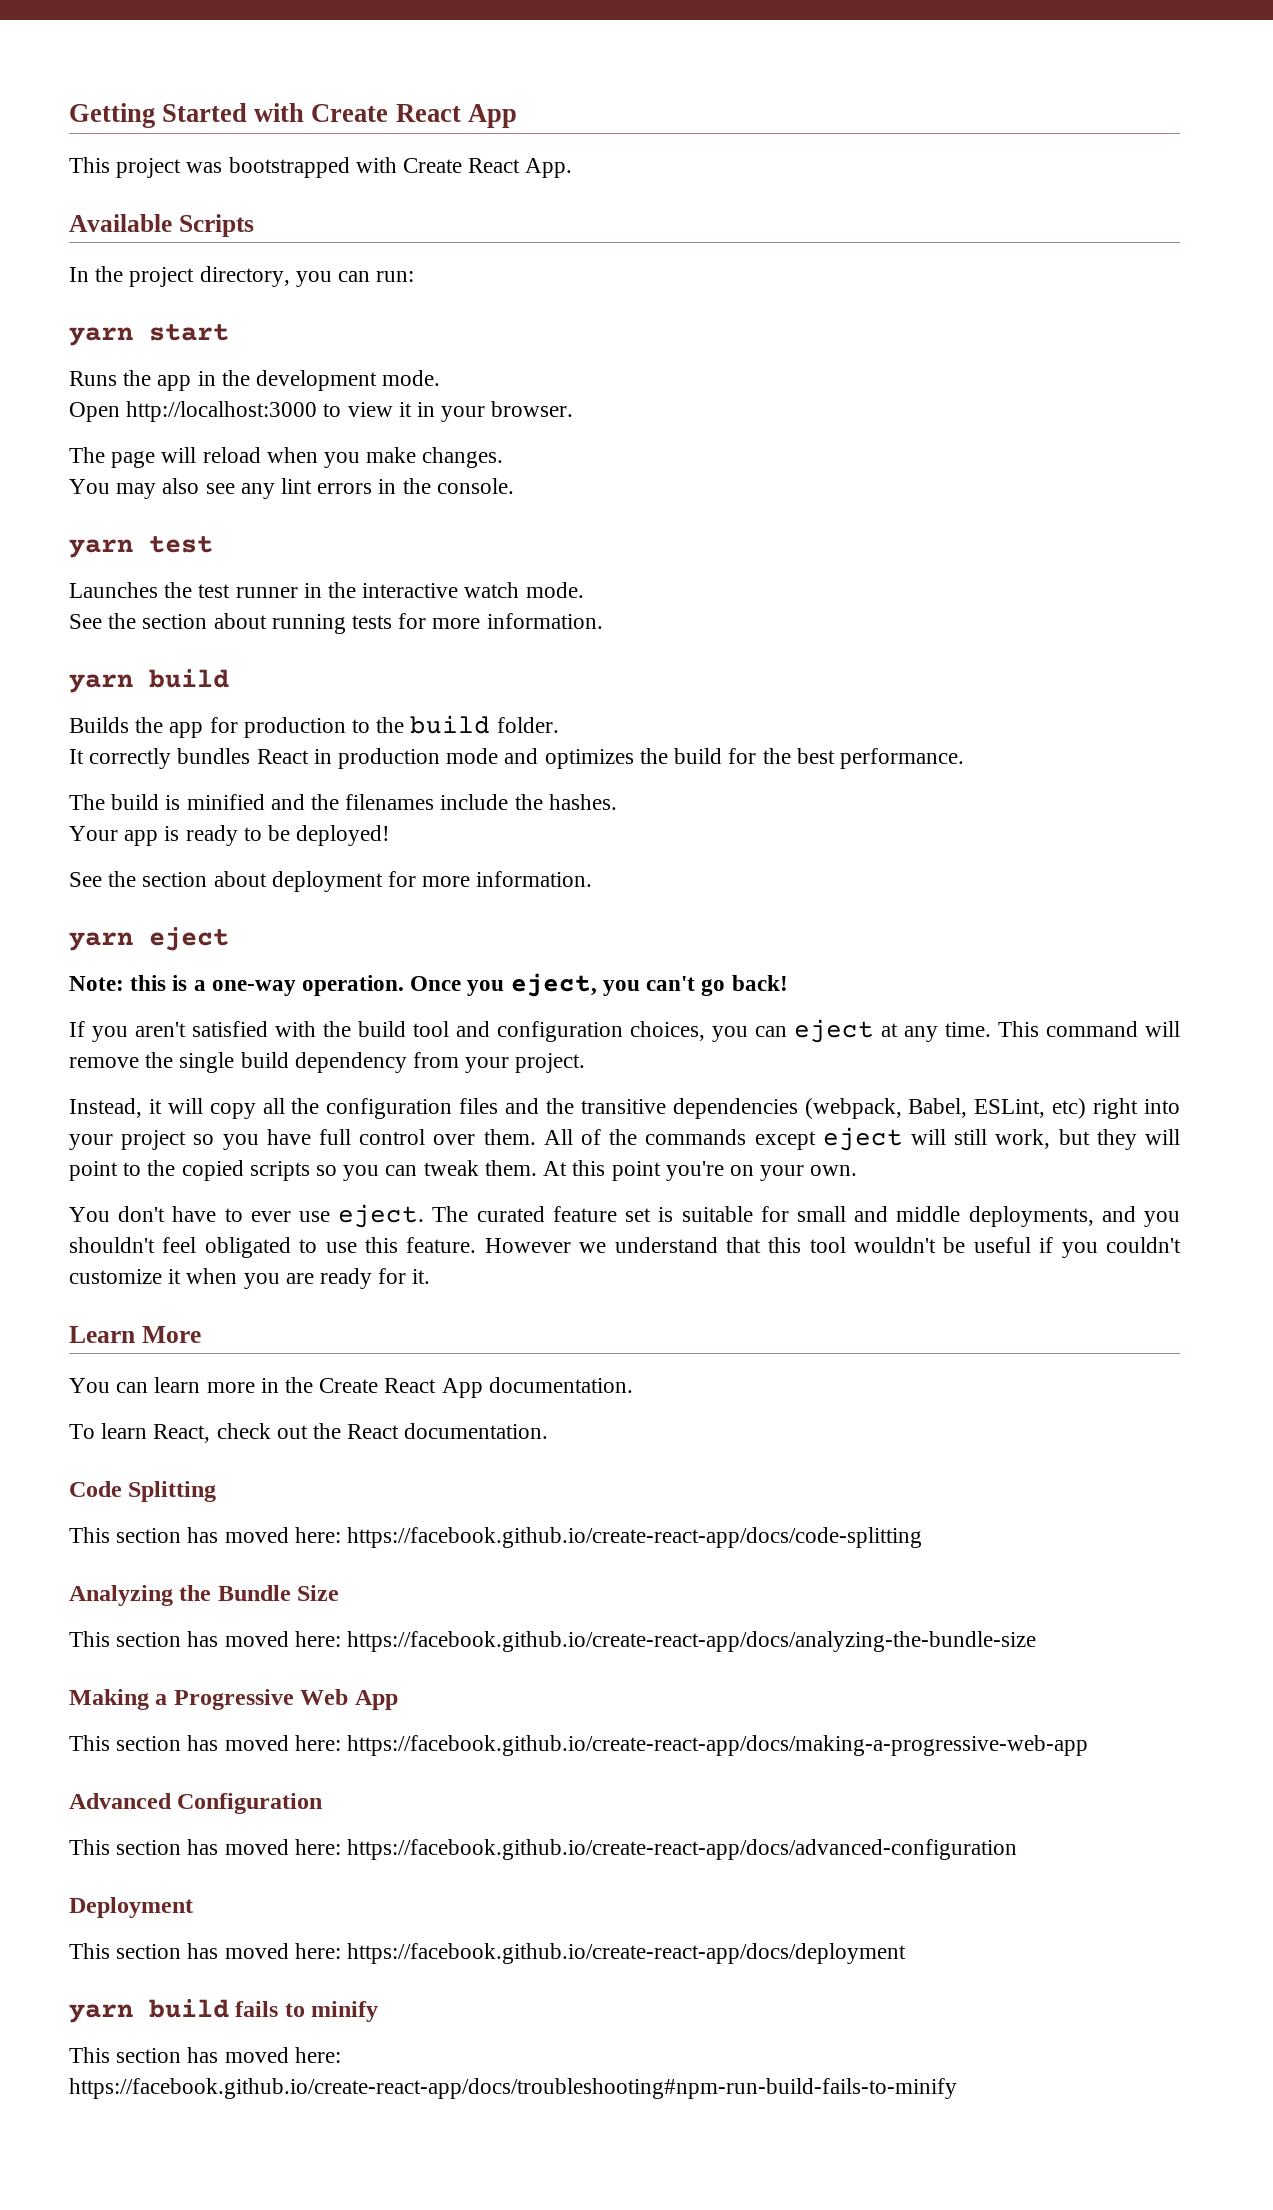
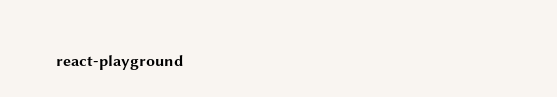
- Getting Started with Create React App
- This project was bootstrapped with Create React App.
- Available Scripts
- In the project directory, you can run:
- yarn start
- Runs the app in the development mode.
- Open http://localhost:3000 to view it in your browser.
- The page will reload when you make changes.
- You may also see any lint errors in the console.
- yarn test
- Launches the test runner in the interactive watch mode.
- See the section about running tests for more information.
- yarn build
- Builds the app for production to the build folder.
- It correctly bundles React in production mode and optimizes the build for the best performance.
- The build is minified and the filenames include the hashes.
- Your app is ready to be deployed!
- See the section about deployment for more information.
- yarn eject
- Note: this is a one-way operation. Once you eject, you can't go back!
- If you aren't satisfied with the build tool and configuration choices, you can eject at any time. This command will remove the single build dependency from your project.
- Instead, it will copy all the configuration files and the transitive dependencies (webpack, Babel, ESLint, etc) right into your project so you have full control over them. All of the commands except eject will still work, but they will point to the copied scripts so you can tweak them. At this point you're on your own.
- You don't have to ever use eject. The curated feature set is suitable for small and middle deployments, and you shouldn't feel obligated to use this feature. However we understand that this tool wouldn't be useful if you couldn't customize it when you are ready for it.
- Learn More
- You can learn more in the Create React App documentation.
- To learn React, check out the React documentation.
- Code Splitting
- This section has moved here: https://facebook.github.io/create-react-app/docs/code-splitting
- Analyzing the Bundle Size
- This section has moved here: https://facebook.github.io/create-react-app/docs/analyzing-the-bundle-size
- Making a Progressive Web App
- This section has moved here: https://facebook.github.io/create-react-app/docs/making-a-progressive-web-app
- Advanced Configuration
- This section has moved here: https://facebook.github.io/create-react-app/docs/advanced-configuration
- Deployment
- This section has moved here: https://facebook.github.io/create-react-app/docs/deployment
- yarn build fails to minify
- This section has moved here: https://facebook.github.io/create-react-app/docs/troubleshooting#npm-run-build-fails-to-minify
+ react-playground

